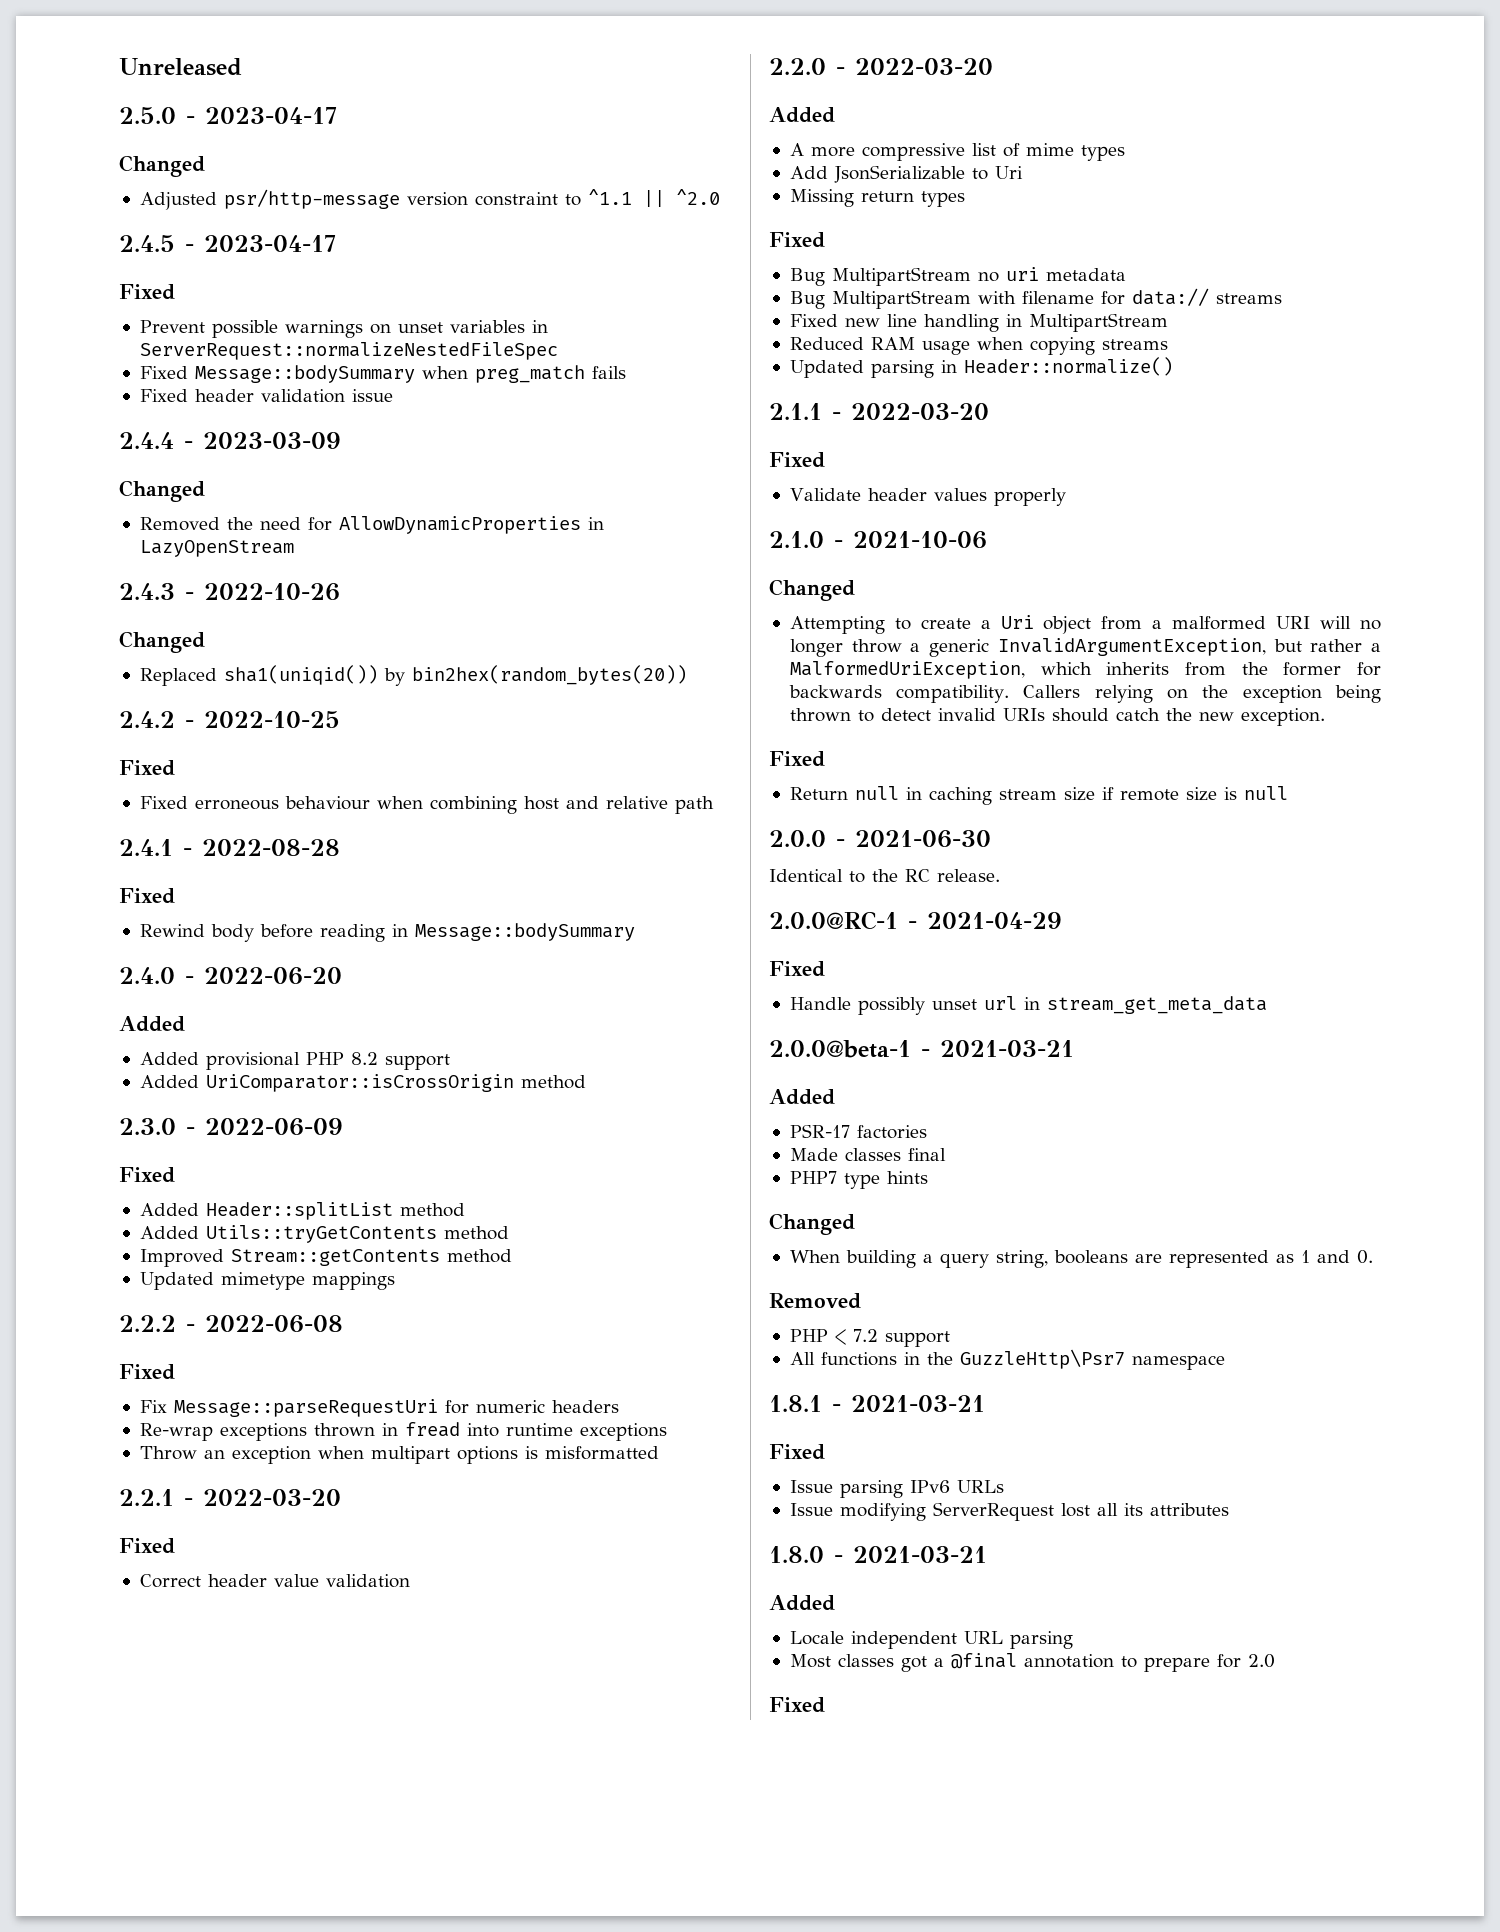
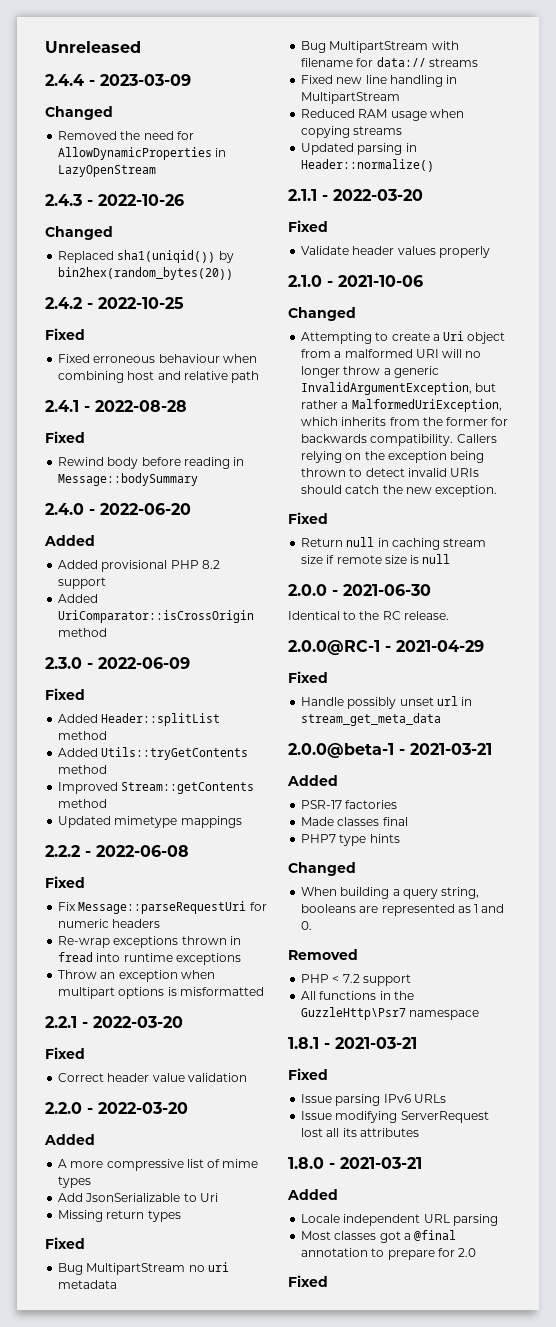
- 2.5.0 - 2023-04-17
- Changed
- Adjusted psr/http-message version constraint to ^1.1 || ^2.0
- 2.4.5 - 2023-04-17
- Fixed
- Prevent possible warnings on unset variables in ServerRequest::normalizeNestedFileSpec
- Fixed Message::bodySummary when preg_match fails
- Fixed header validation issue

